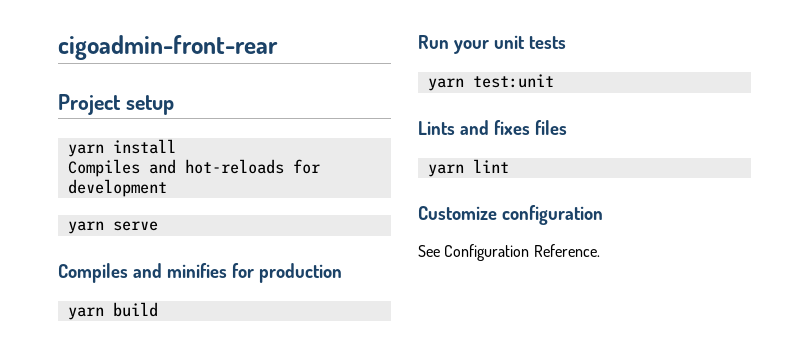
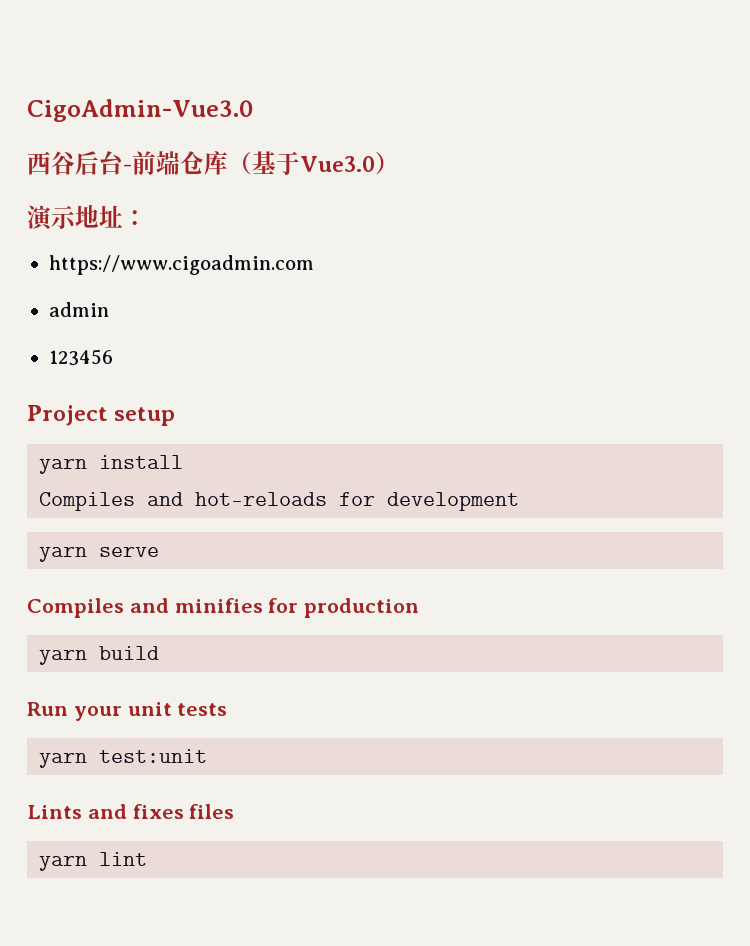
- cigoadmin-front-rear
+ CigoAdmin-Vue3.0
+ 西谷后台-前端仓库（基于Vue3.0）
+ 演示地址：
+ https://www.cigoadmin.com
+ admin
+ 123456
- Customize configuration
- See Configuration Reference.

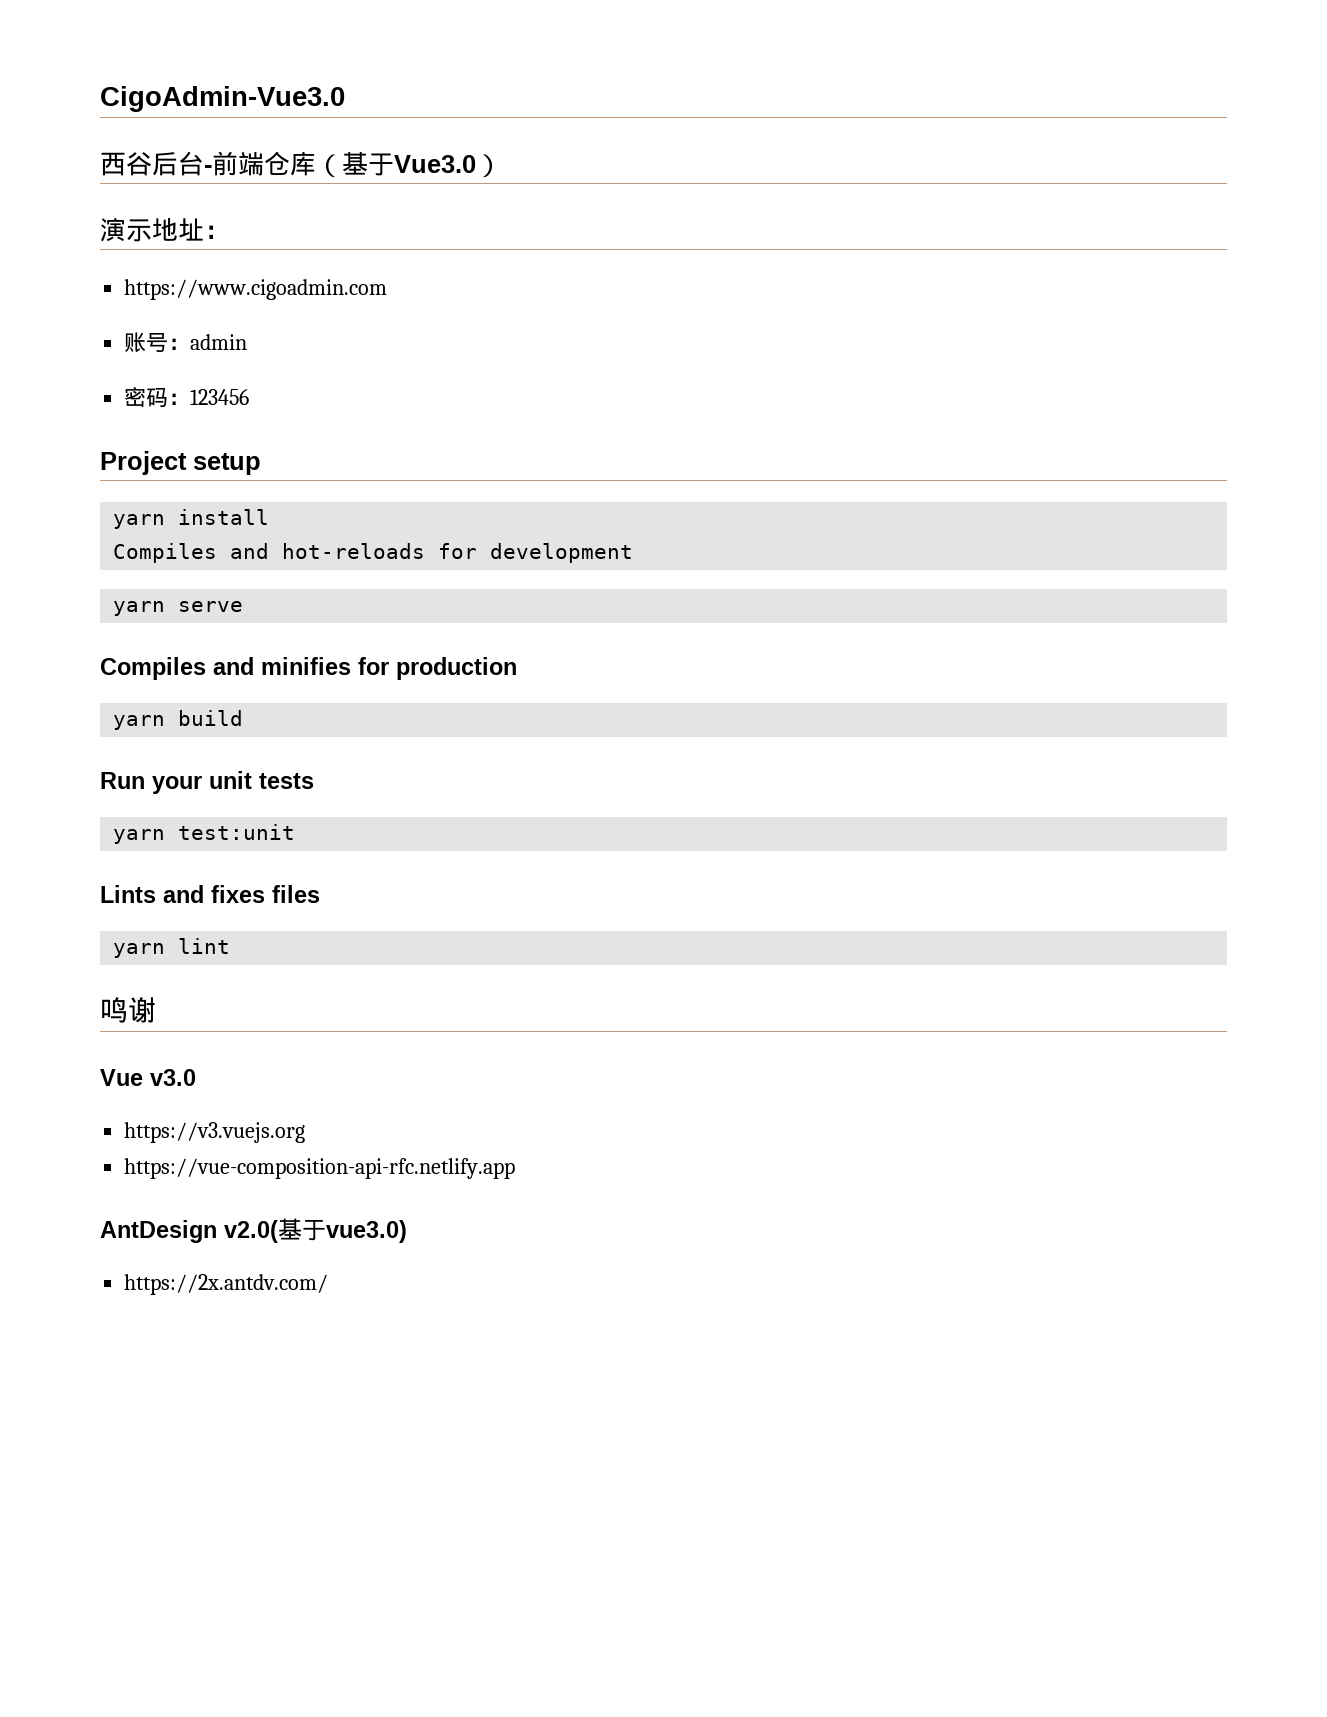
- admin
+ 账号：admin
- 123456
+ 密码：123456
+ 鸣谢
+ Vue v3.0
+ https://v3.vuejs.org
+ https://vue-composition-api-rfc.netlify.app
+ AntDesign v2.0(基于vue3.0)
+ https://2x.antdv.com/

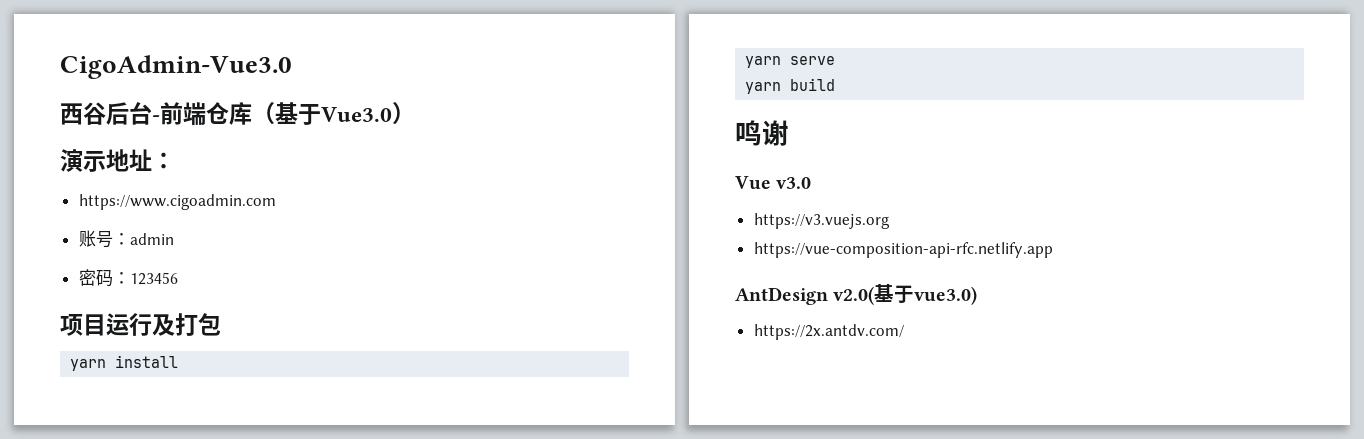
- Project setup
+ 项目运行及打包
- Compiles and hot-reloads for development
  yarn serve
- Compiles and minifies for production
  yarn build
- Run your unit tests
- yarn test:unit
- Lints and fixes files
- yarn lint

